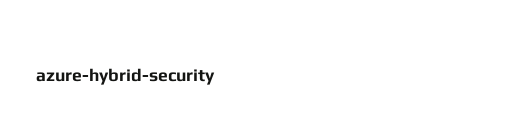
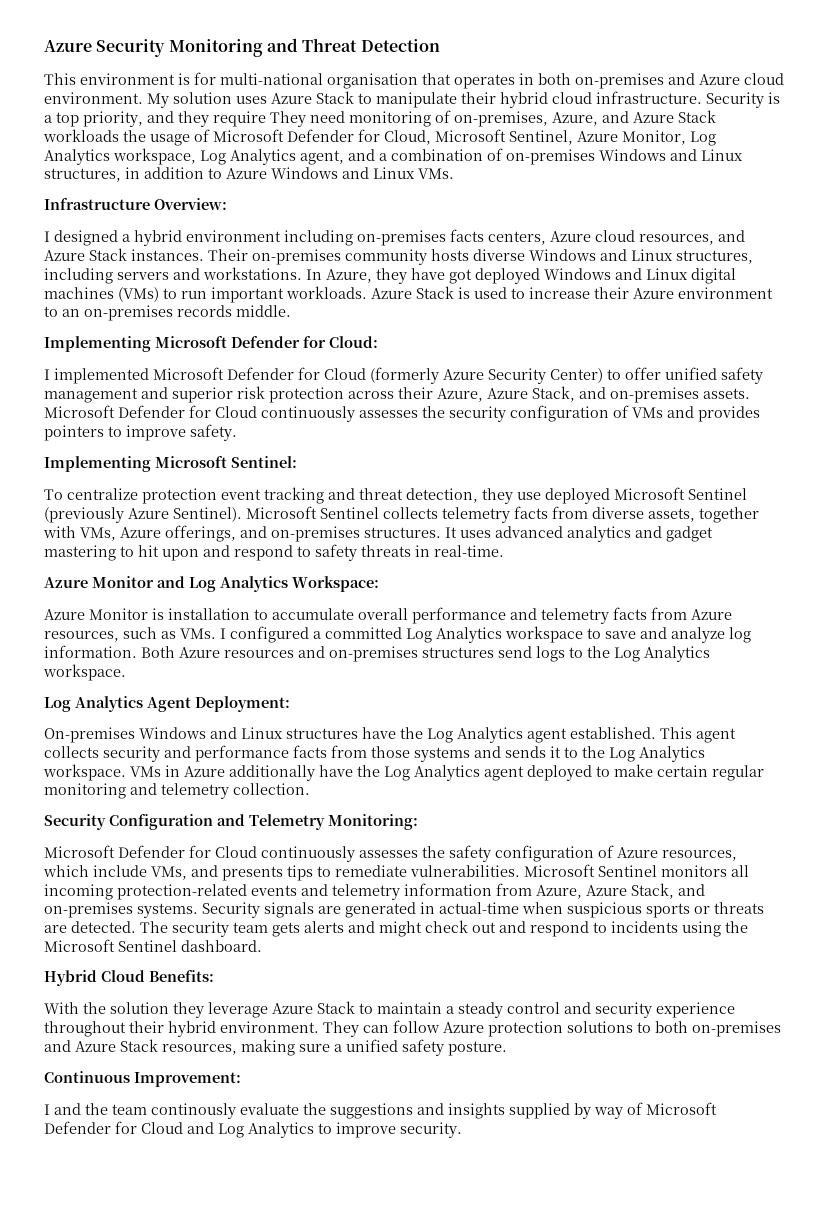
- azure-hybrid-security
+ Azure Security Monitoring and Threat Detection
+ This environment is for multi-national organisation that operates in both on-premises and Azure cloud environment. My solution uses Azure Stack to manipulate their hybrid cloud infrastructure. Security is a top priority, and they require They need monitoring of on-premises, Azure, and Azure Stack workloads the usage of Microsoft Defender for Cloud, Microsoft Sentinel, Azure Monitor, Log Analytics workspace, Log Analytics agent, and a combination of on-premises Windows and Linux structures, in addition to Azure Windows and Linux VMs.
+ Infrastructure Overview:
+ I designed a hybrid environment including on-premises facts centers, Azure cloud resources, and Azure Stack instances. Their on-premises community hosts diverse Windows and Linux structures, including servers and workstations. In Azure, they have got deployed Windows and Linux digital machines (VMs) to run important workloads. Azure Stack is used to increase their Azure environment to an on-premises records middle.
+ Implementing Microsoft Defender for Cloud:
+ I implemented Microsoft Defender for Cloud (formerly Azure Security Center) to offer unified safety management and superior risk protection across their Azure, Azure Stack, and on-premises assets. Microsoft Defender for Cloud continuously assesses the security configuration of VMs and provides pointers to improve safety.
+ Implementing Microsoft Sentinel:
+ To centralize protection event tracking and threat detection, they use deployed Microsoft Sentinel (previously Azure Sentinel). Microsoft Sentinel collects telemetry facts from diverse assets, together with VMs, Azure offerings, and on-premises structures. It uses advanced analytics and gadget mastering to hit upon and respond to safety threats in real-time.
+ Azure Monitor and Log Analytics Workspace:
+ Azure Monitor is installation to accumulate overall performance and telemetry facts from Azure resources, such as VMs. I configured a committed Log Analytics workspace to save and analyze log information. Both Azure resources and on-premises structures send logs to the Log Analytics workspace.
+ Log Analytics Agent Deployment:
+ On-premises Windows and Linux structures have the Log Analytics agent established. This agent collects security and performance facts from those systems and sends it to the Log Analytics workspace. VMs in Azure additionally have the Log Analytics agent deployed to make certain regular monitoring and telemetry collection.
+ Security Configuration and Telemetry Monitoring:
+ Microsoft Defender for Cloud continuously assesses the safety configuration of Azure resources, which include VMs, and presents tips to remediate vulnerabilities. Microsoft Sentinel monitors all incoming protection-related events and telemetry information from Azure, Azure Stack, and on-premises systems. Security signals are generated in actual-time when suspicious sports or threats are detected. The security team gets alerts and might check out and respond to incidents using the Microsoft Sentinel dashboard.
+ Hybrid Cloud Benefits:
+ With the solution they leverage Azure Stack to maintain a steady control and security experience throughout their hybrid environment. They can follow Azure protection solutions to both on-premises and Azure Stack resources, making sure a unified safety posture.
+ Continuous Improvement:
+ I and the team continously evaluate the suggestions and insights supplied by way of Microsoft Defender for Cloud and Log Analytics to improve security.

